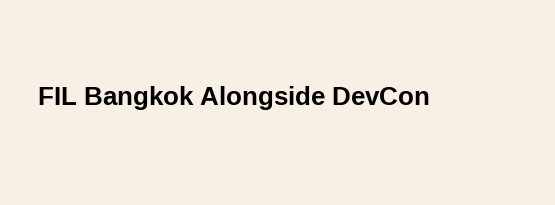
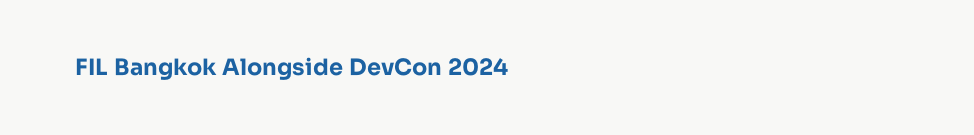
- FIL Bangkok Alongside DevCon
+ FIL Bangkok Alongside DevCon 2024

